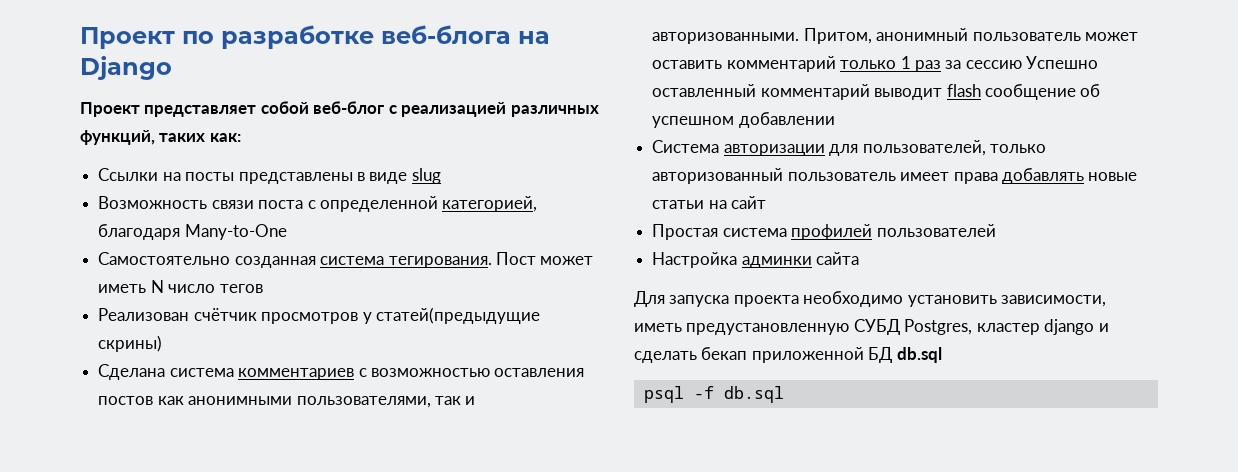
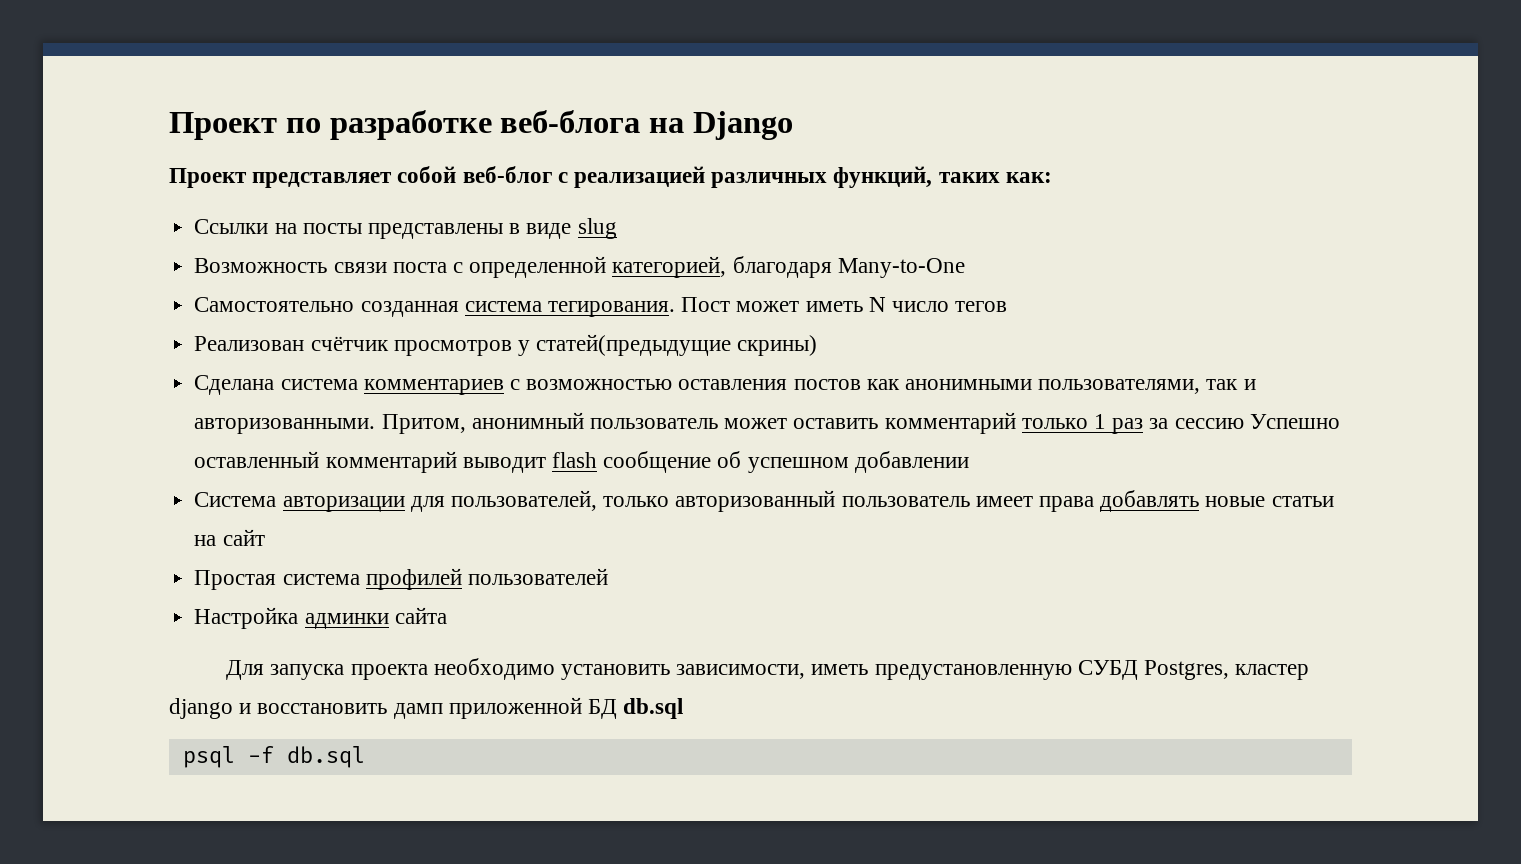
- Для запуска проекта необходимо установить зависимости, иметь предустановленную СУБД Postgres, кластер django и сделать бекап приложенной БД db.sql
+ Для запуска проекта необходимо установить зависимости, иметь предустановленную СУБД Postgres, кластер django и восстановить дамп приложенной БД db.sql

